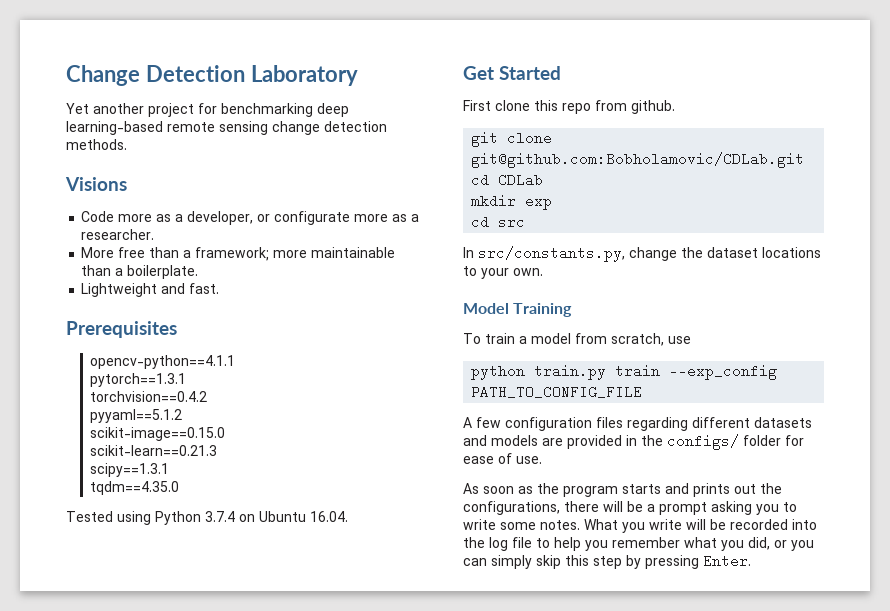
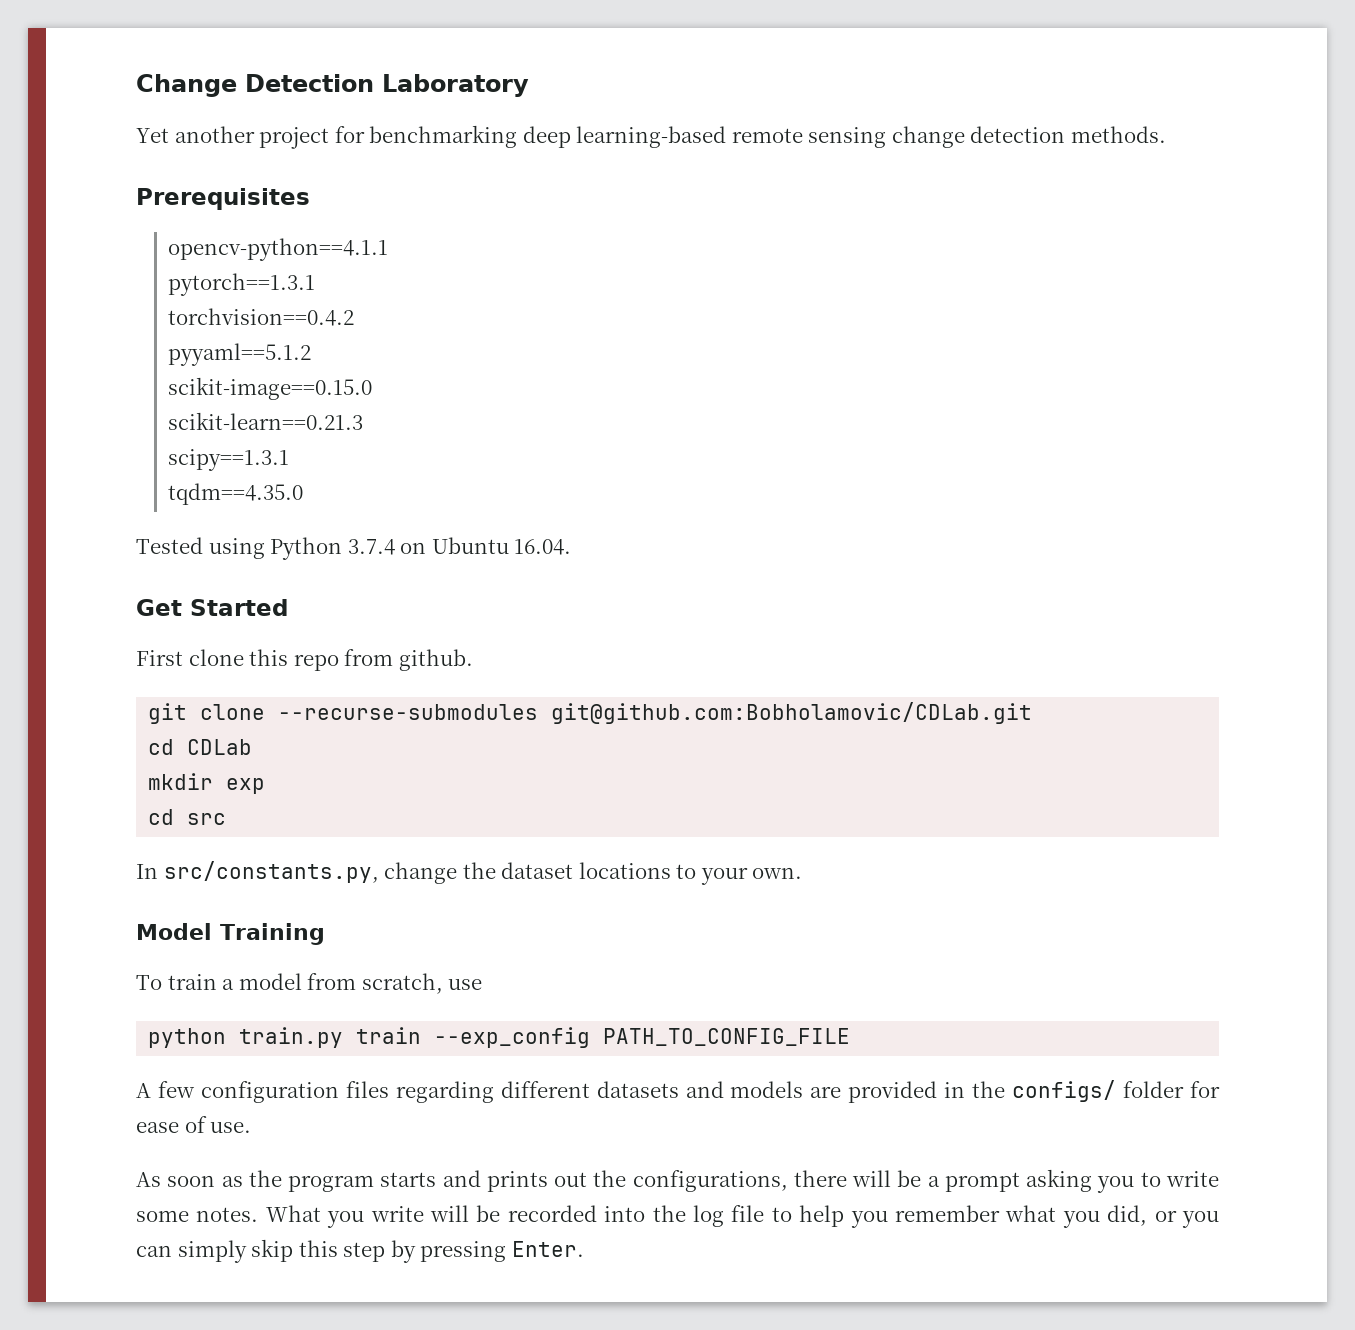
- Visions
- Code more as a developer, or configurate more as a researcher.
- More free than a framework; more maintainable than a boilerplate.
- Lightweight and fast.
- git clone git@github.com:Bobholamovic/CDLab.git
+ git clone --recurse-submodules git@github.com:Bobholamovic/CDLab.git

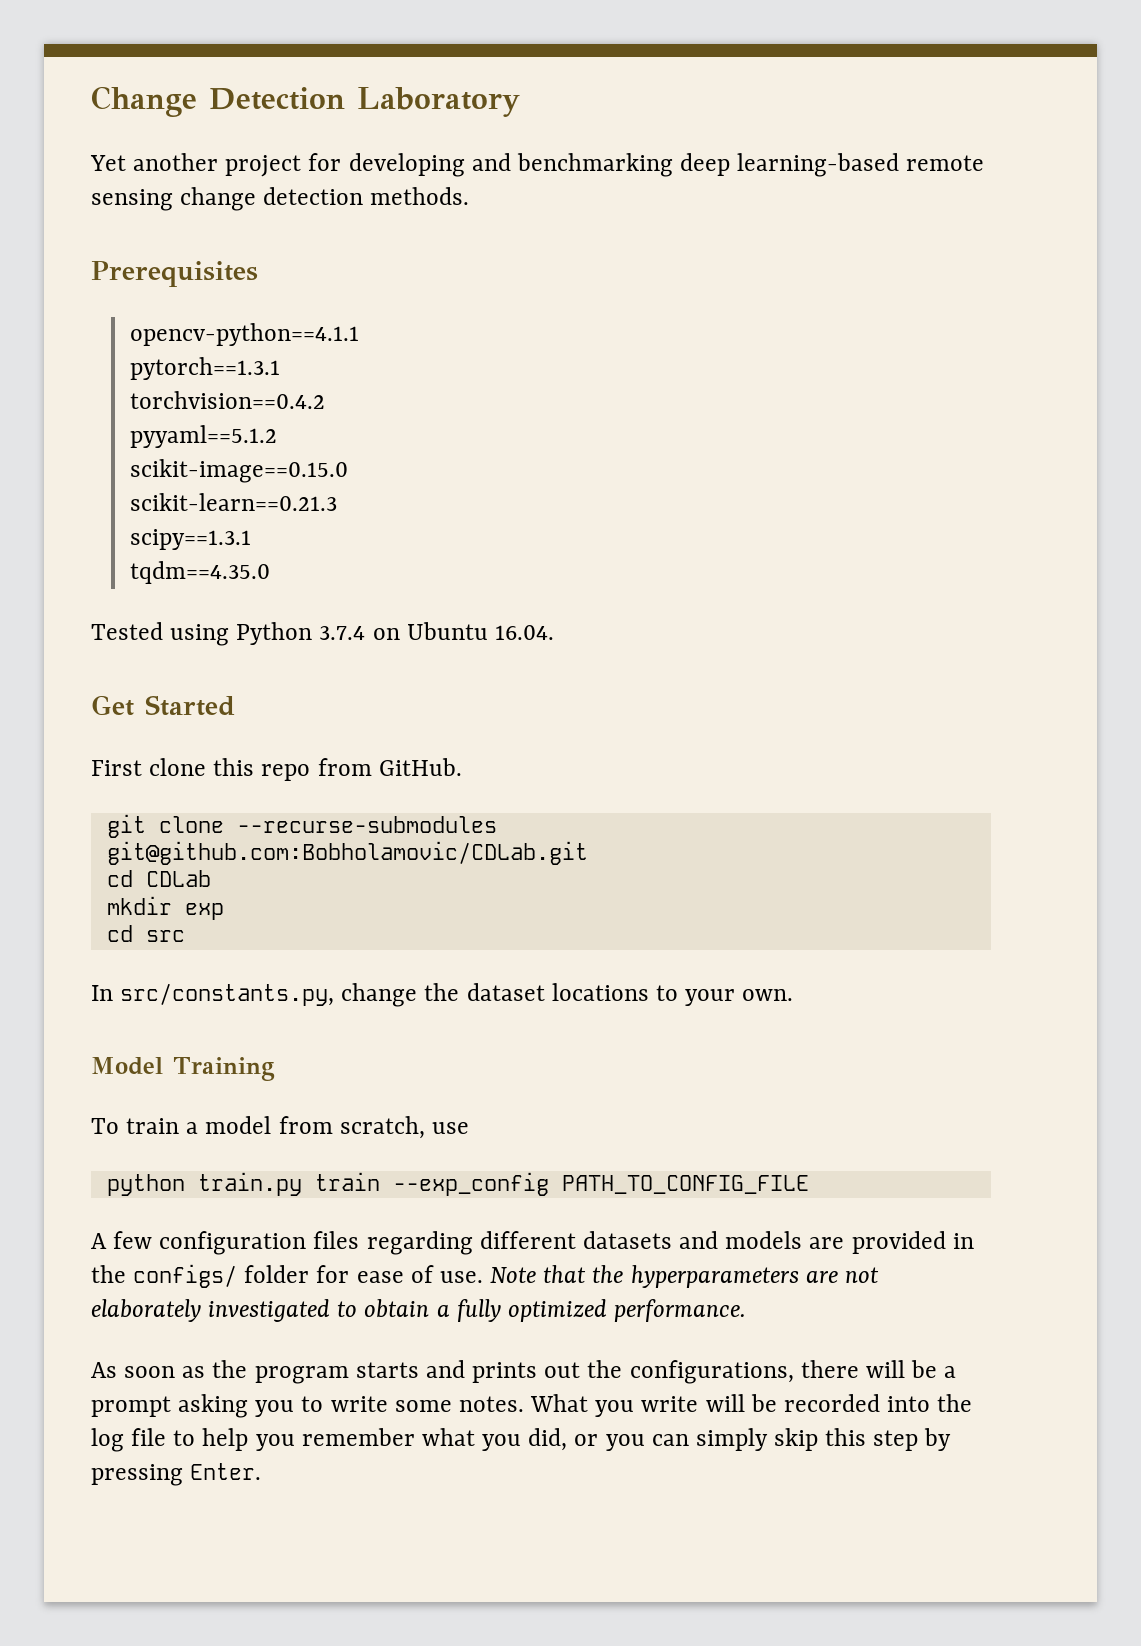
- Yet another project for benchmarking deep learning-based remote sensing change detection methods.
+ Yet another project for developing and benchmarking deep learning-based remote sensing change detection methods.
- First clone this repo from github.
+ First clone this repo from GitHub.
+ Note that the hyperparameters are not elaborately investigated to obtain a fully optimized performance.

